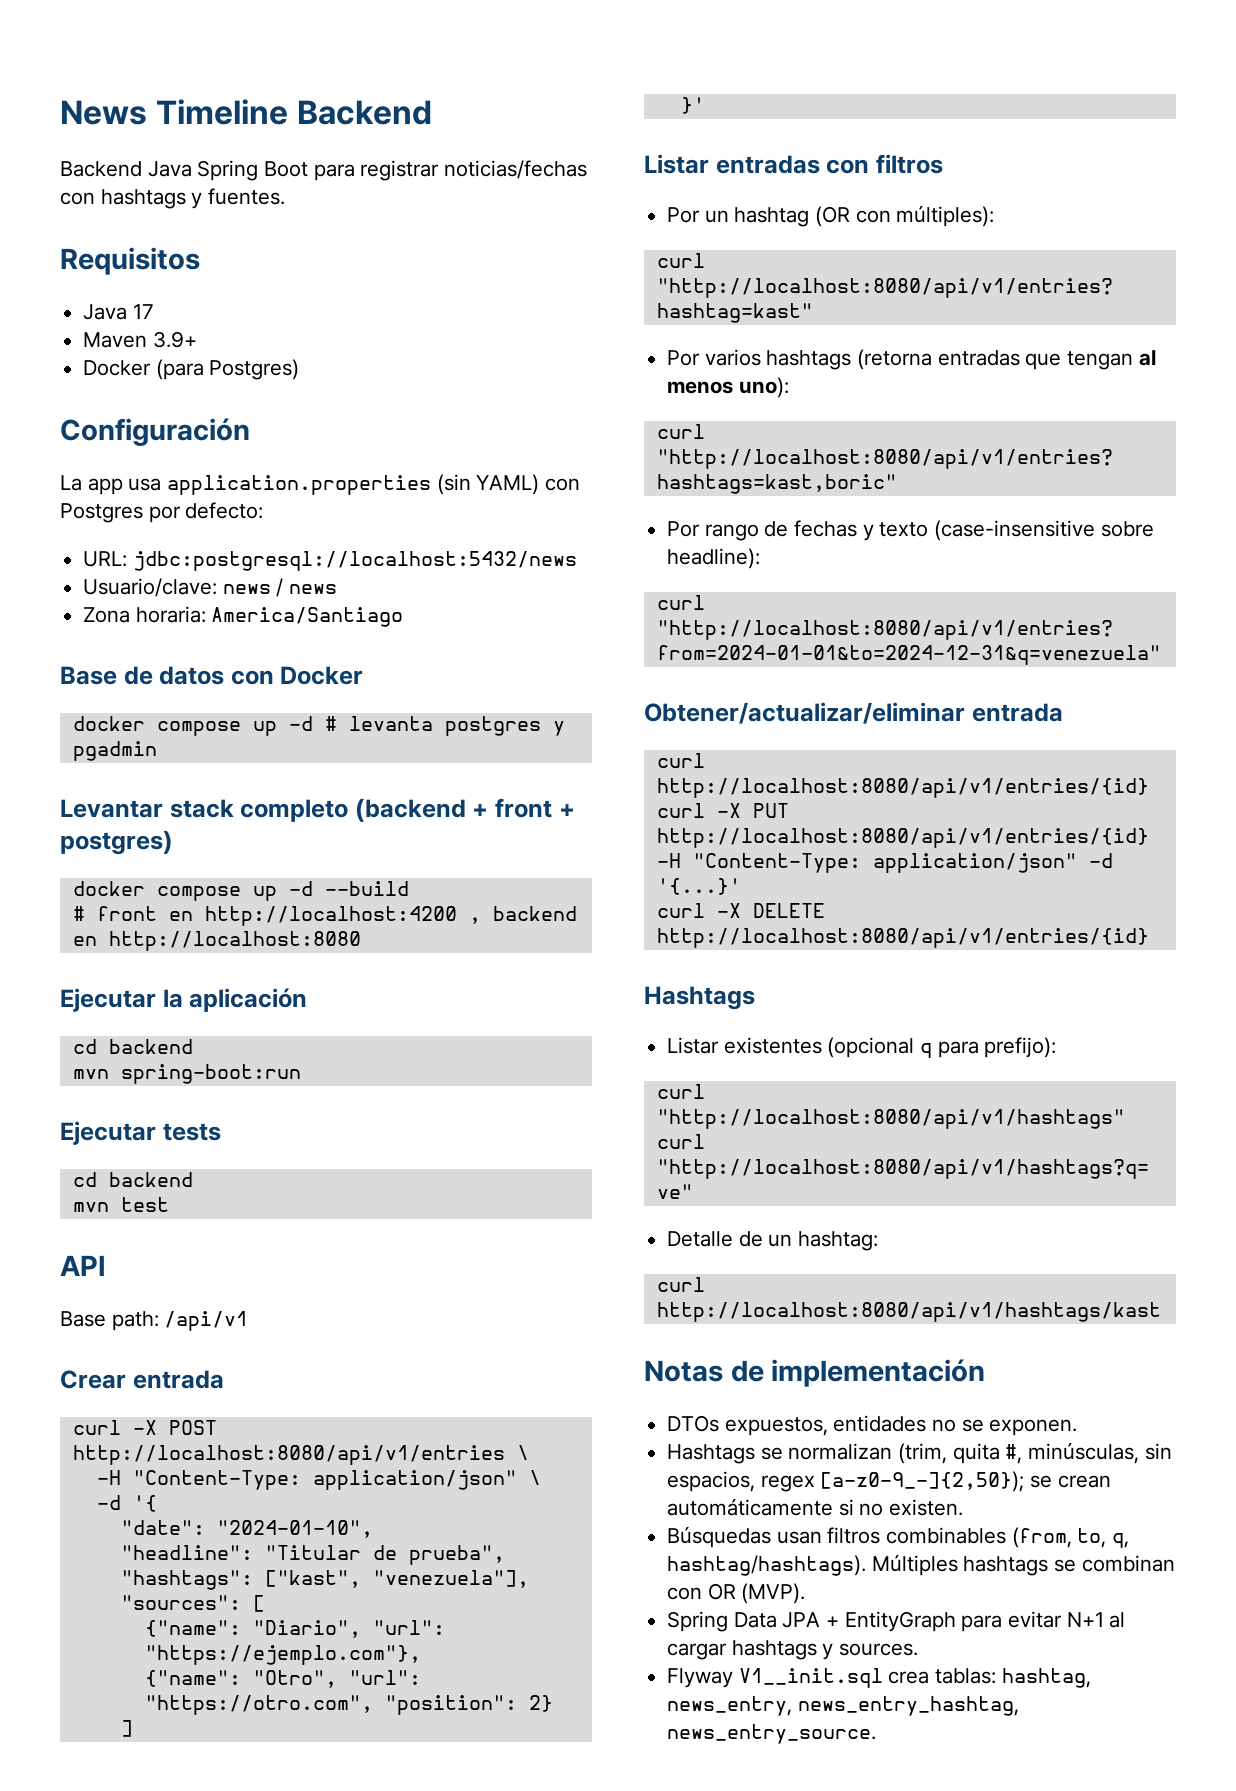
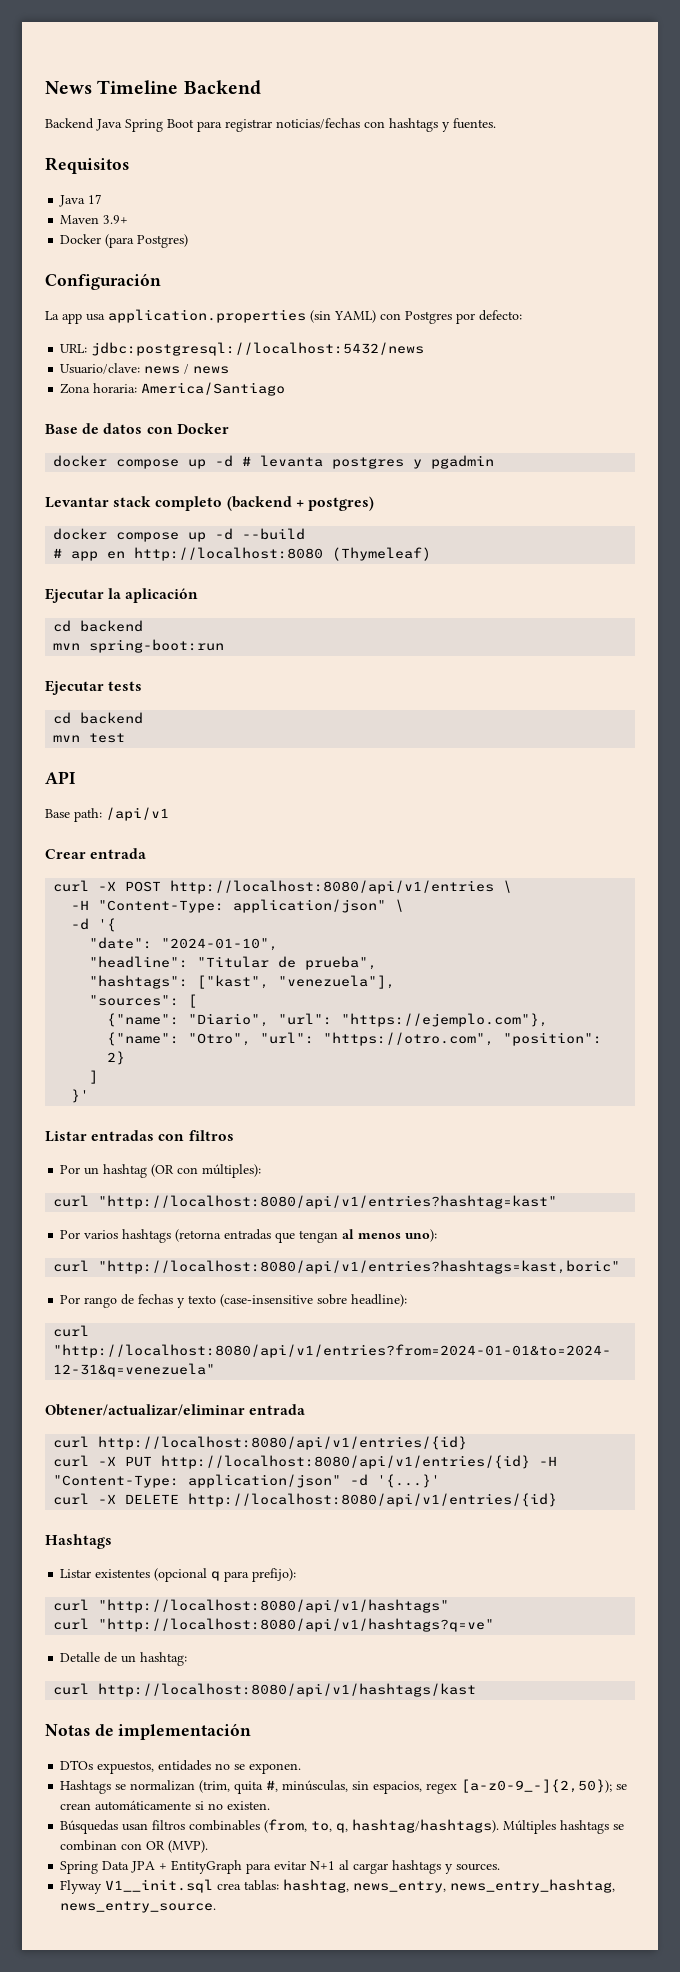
- Levantar stack completo (backend + front + postgres)
+ Levantar stack completo (backend + postgres)
- # front en http://localhost:4200 , backend en http://localhost:8080
+ # app en http://localhost:8080 (Thymeleaf)

